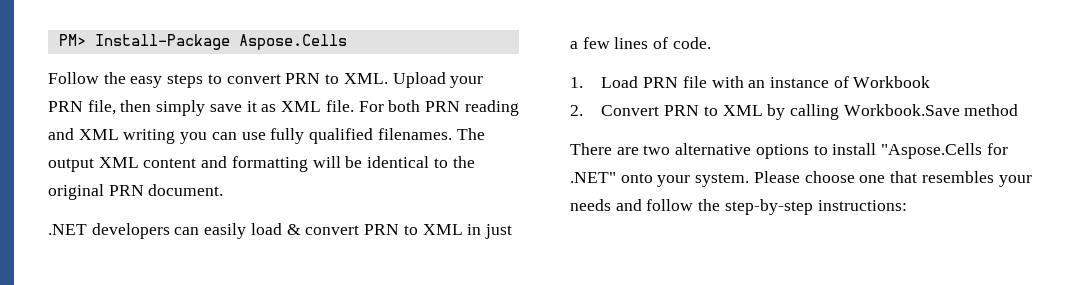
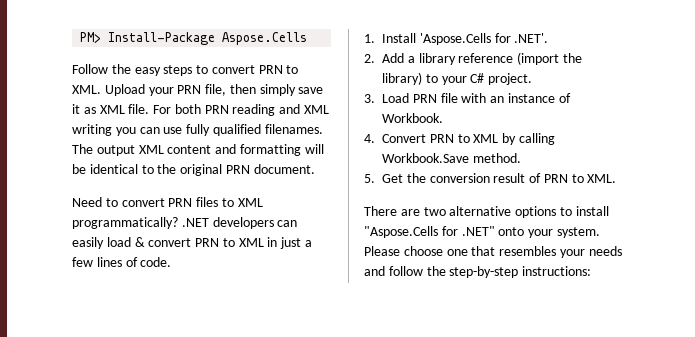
- .NET developers can easily load & convert PRN to XML in just a few lines of code.
+ Need to convert PRN files to XML programmatically? .NET developers can easily load & convert PRN to XML in just a few lines of code.
- 1. Load PRN file with an instance of Workbook
- 2. Convert PRN to XML by calling Workbook.Save method
+ 1. Install 'Aspose.Cells for .NET'.
+ 2. Add a library reference (import the library) to your C# project.
+ 3. Load PRN file with an instance of Workbook.
+ 4. Convert PRN to XML by calling Workbook.Save method.
+ 5. Get the conversion result of PRN to XML.

